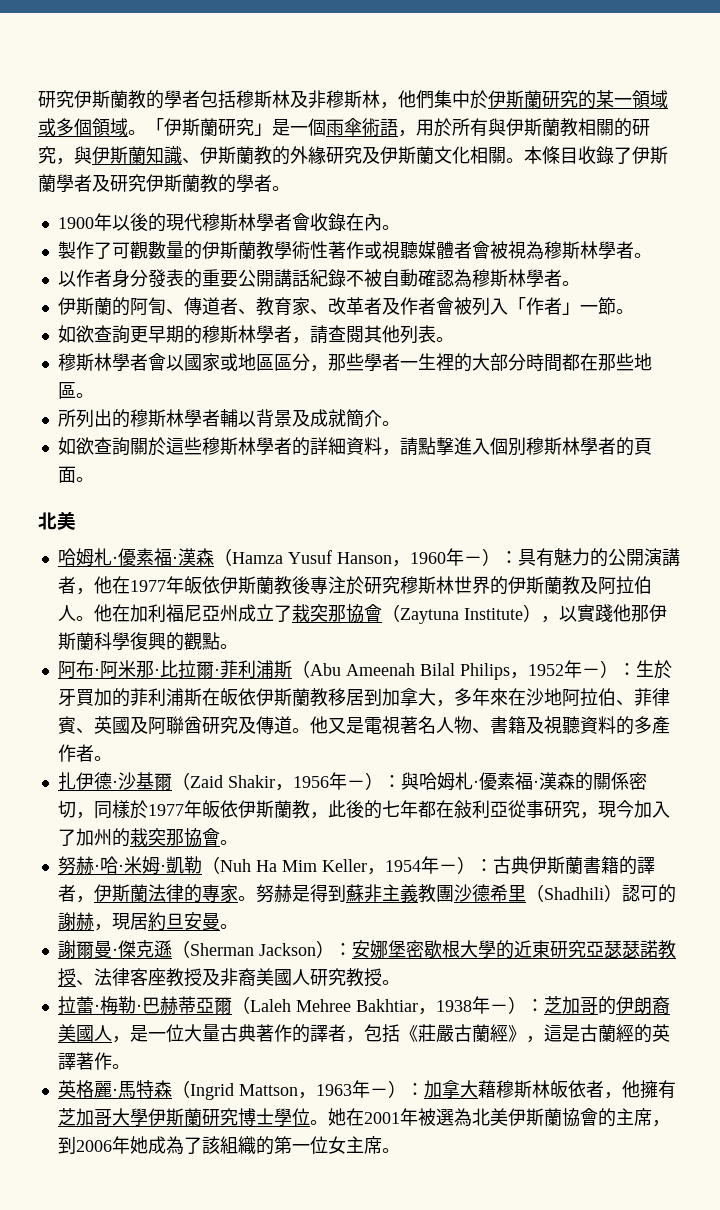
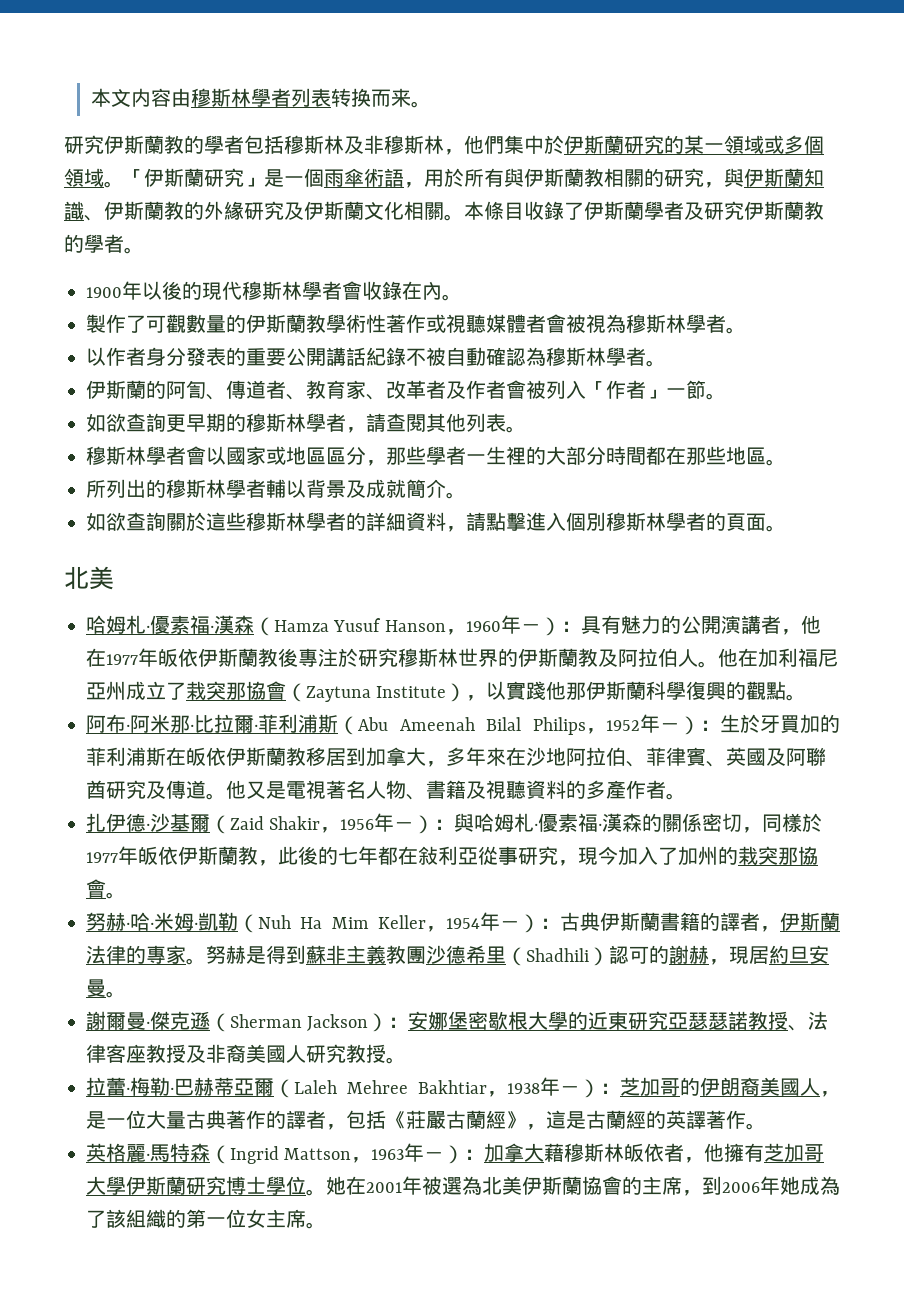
+ 本文内容由穆斯林學者列表转换而来。

